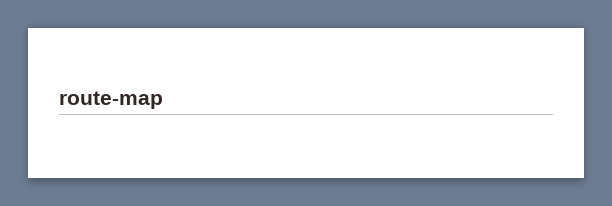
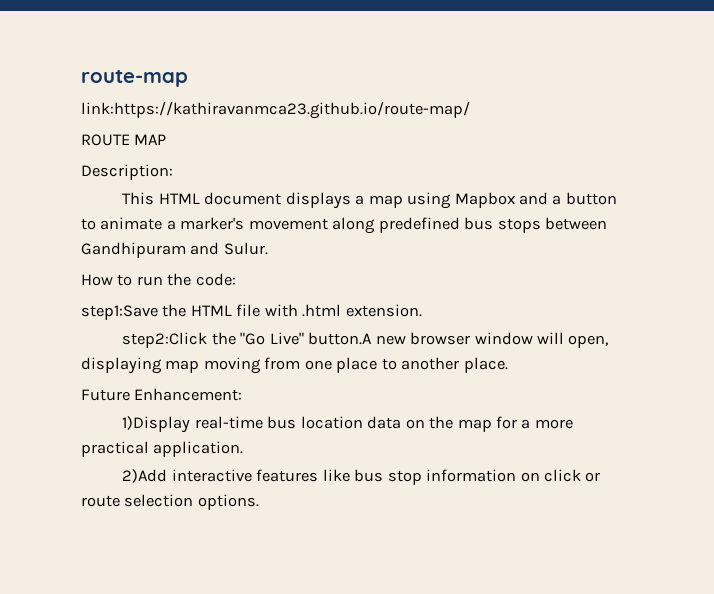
+ link:https://kathiravanmca23.github.io/route-map/
+ ROUTE MAP
+ Description:
+ This HTML document displays a map using Mapbox and a button to animate a marker's movement along predefined bus stops between Gandhipuram and Sulur.
+ How to run the code:
+ step1:Save the HTML file with .html extension.
+ step2:Click the "Go Live" button.A new browser window will open, displaying map moving from one place to another place.
+ Future Enhancement:
+ 1)Display real-time bus location data on the map for a more practical application.
+ 2)Add interactive features like bus stop information on click or route selection options.

